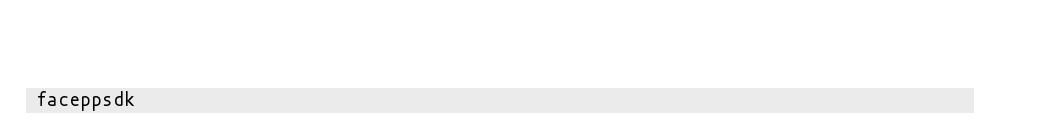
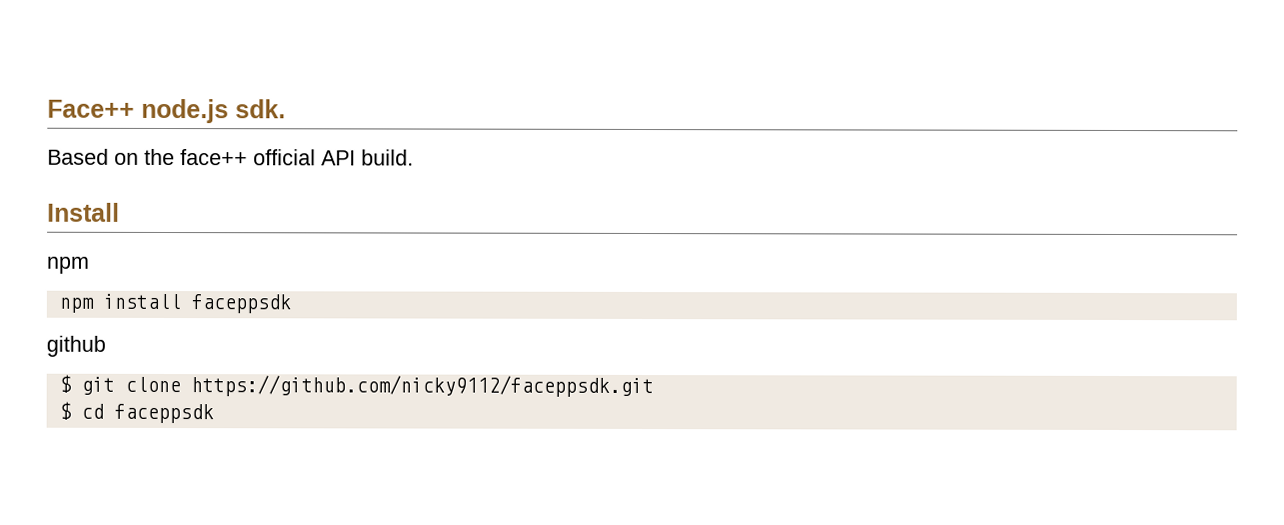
- faceppsdk
+ Face++ node.js sdk.
+ Based on the face++ official API build.
+ Install
+ npm
+ npm install faceppsdk
+ github
+ $ git clone https://github.com/nicky9112/faceppsdk.git
+ $ cd faceppsdk

